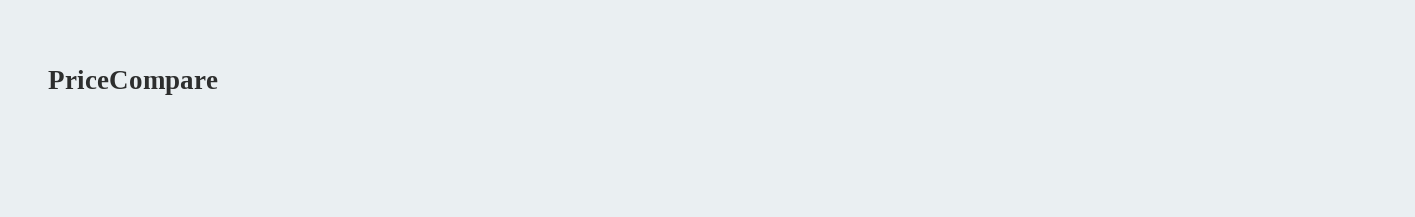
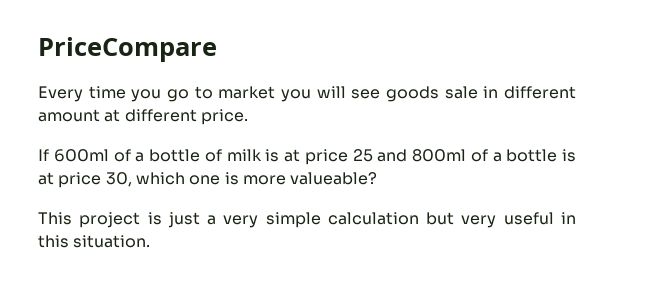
+ Every time you go to market you will see goods sale in different amount at different price.
+ If 600ml of a bottle of milk is at price 25 and 800ml of a bottle is at price 30, which one is more valueable?
+ This project is just a very simple calculation but very useful in this situation.

